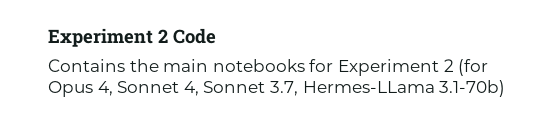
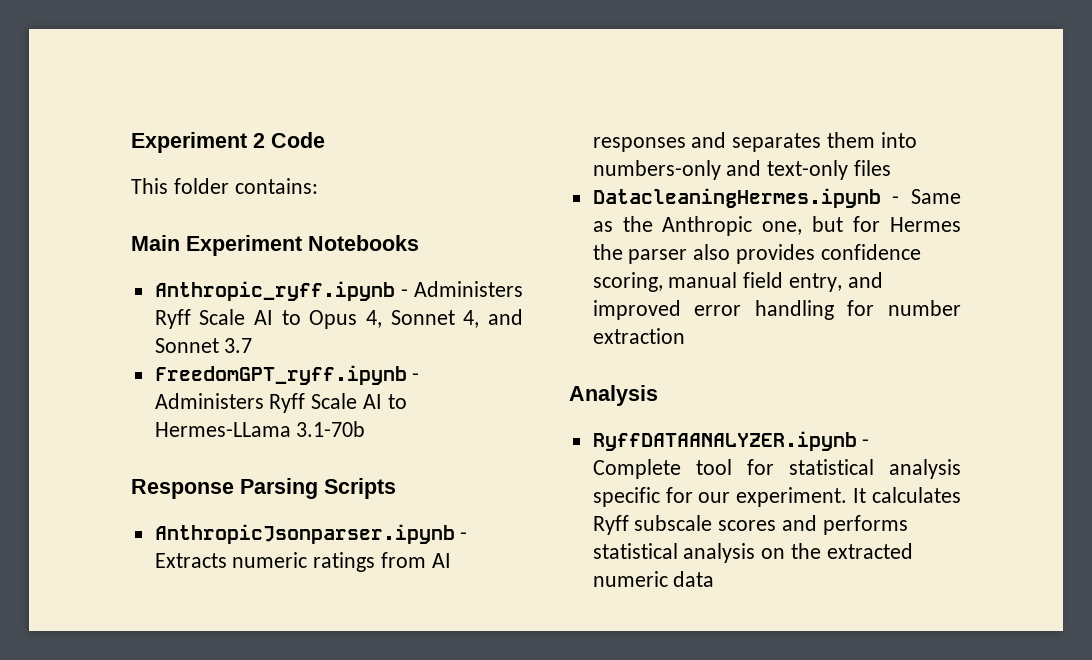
- Contains the main notebooks for Experiment 2 (for Opus 4, Sonnet 4, Sonnet 3.7, Hermes-LLama 3.1-70b)
+ This folder contains:
+ Main Experiment Notebooks
+ Anthropic_ryff.ipynb - Administers Ryff Scale AI to Opus 4, Sonnet 4, and Sonnet 3.7
+ FreedomGPT_ryff.ipynb - Administers Ryff Scale AI to Hermes-LLama 3.1-70b
+ Response Parsing Scripts
+ AnthropicJsonparser.ipynb - Extracts numeric ratings from AI responses and separates them into numbers-only and text-only files
+ DatacleaningHermes.ipynb - Same as the Anthropic one, but for Hermes the parser also provides confidence scoring, manual field entry, and improved error handling for number extraction
+ Analysis
+ RyffDATAANALYZER.ipynb - Complete tool for statistical analysis specific for our experiment. It calculates Ryff subscale scores and performs statistical analysis on the extracted numeric data

